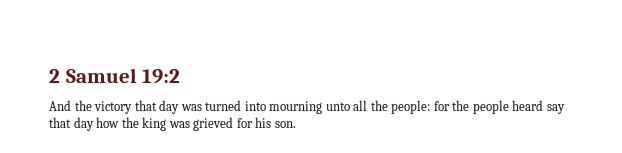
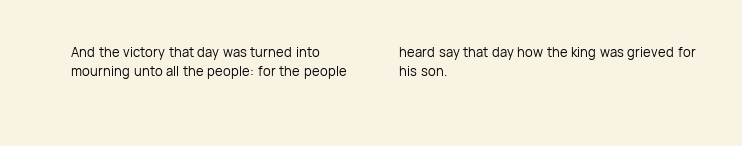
- 2 Samuel 19:2

